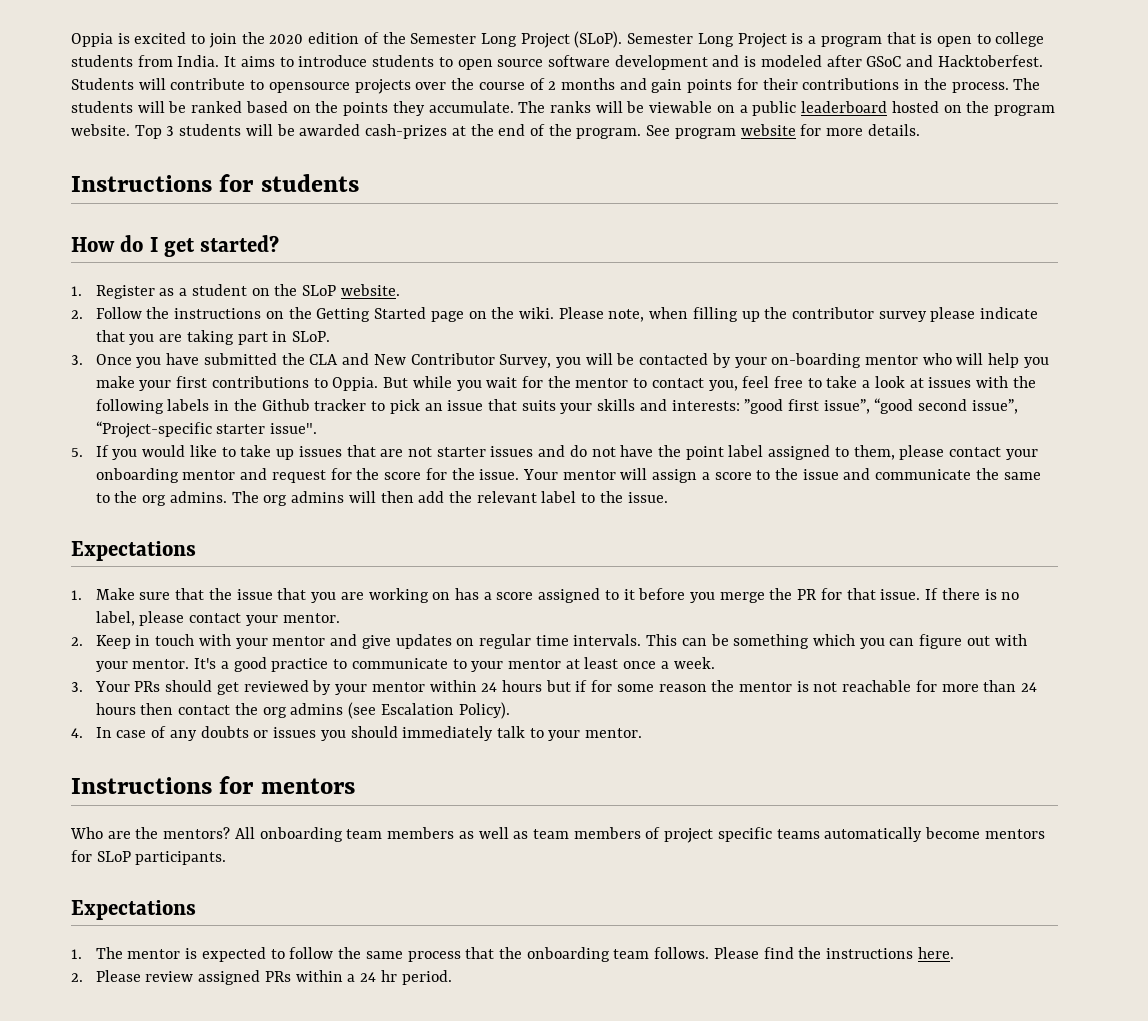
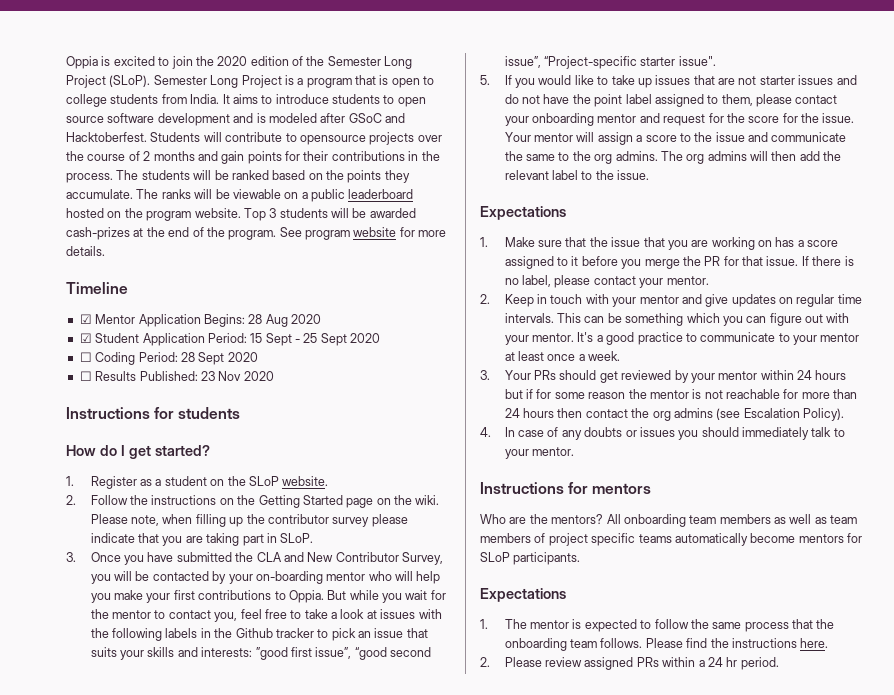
+ Timeline
+ ☑ Mentor Application Begins: 28 Aug 2020
+ ☑ Student Application Period: 15 Sept - 25 Sept 2020
+ ☐ Coding Period: 28 Sept 2020
+ ☐ Results Published: 23 Nov 2020

